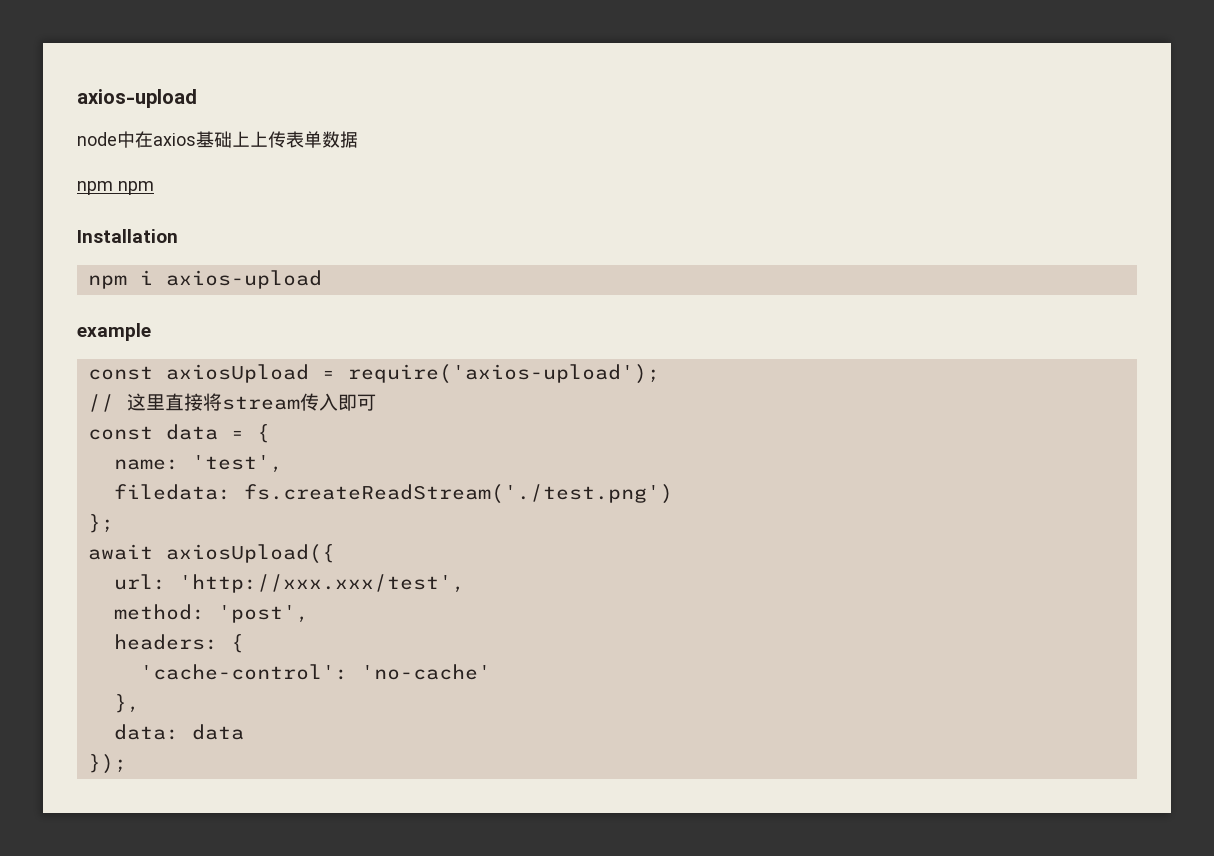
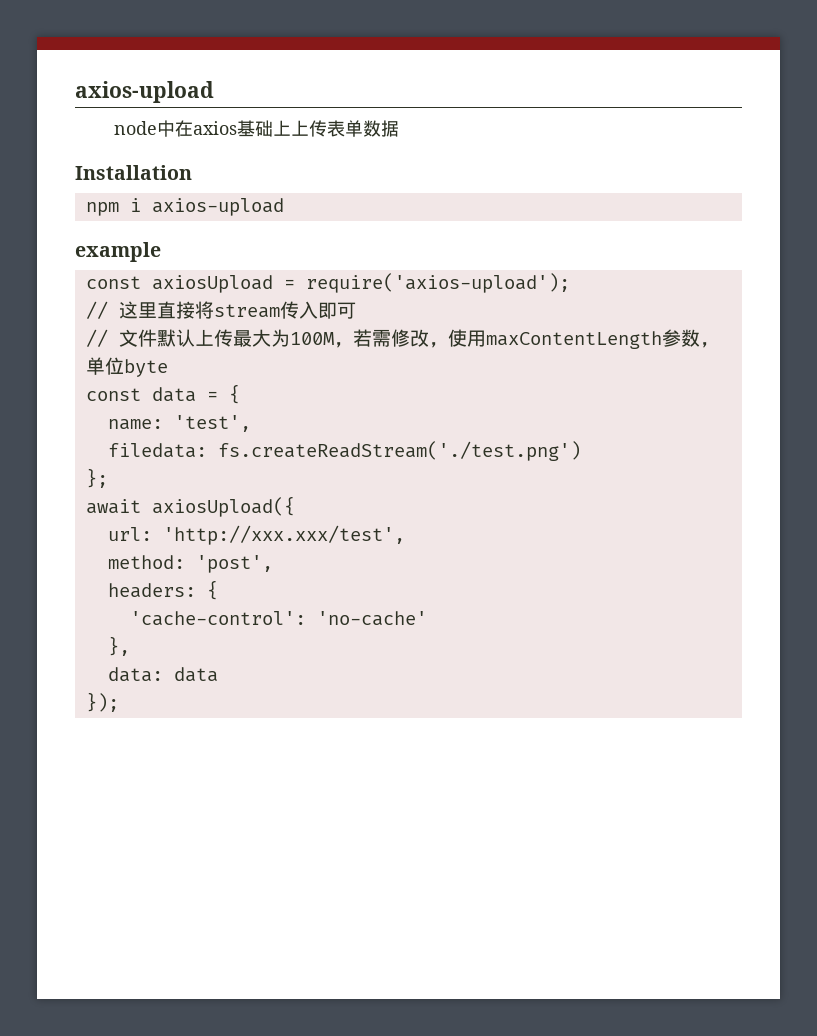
- npm npm
+ // 文件默认上传最大为100M，若需修改，使用maxContentLength参数，单位byte

